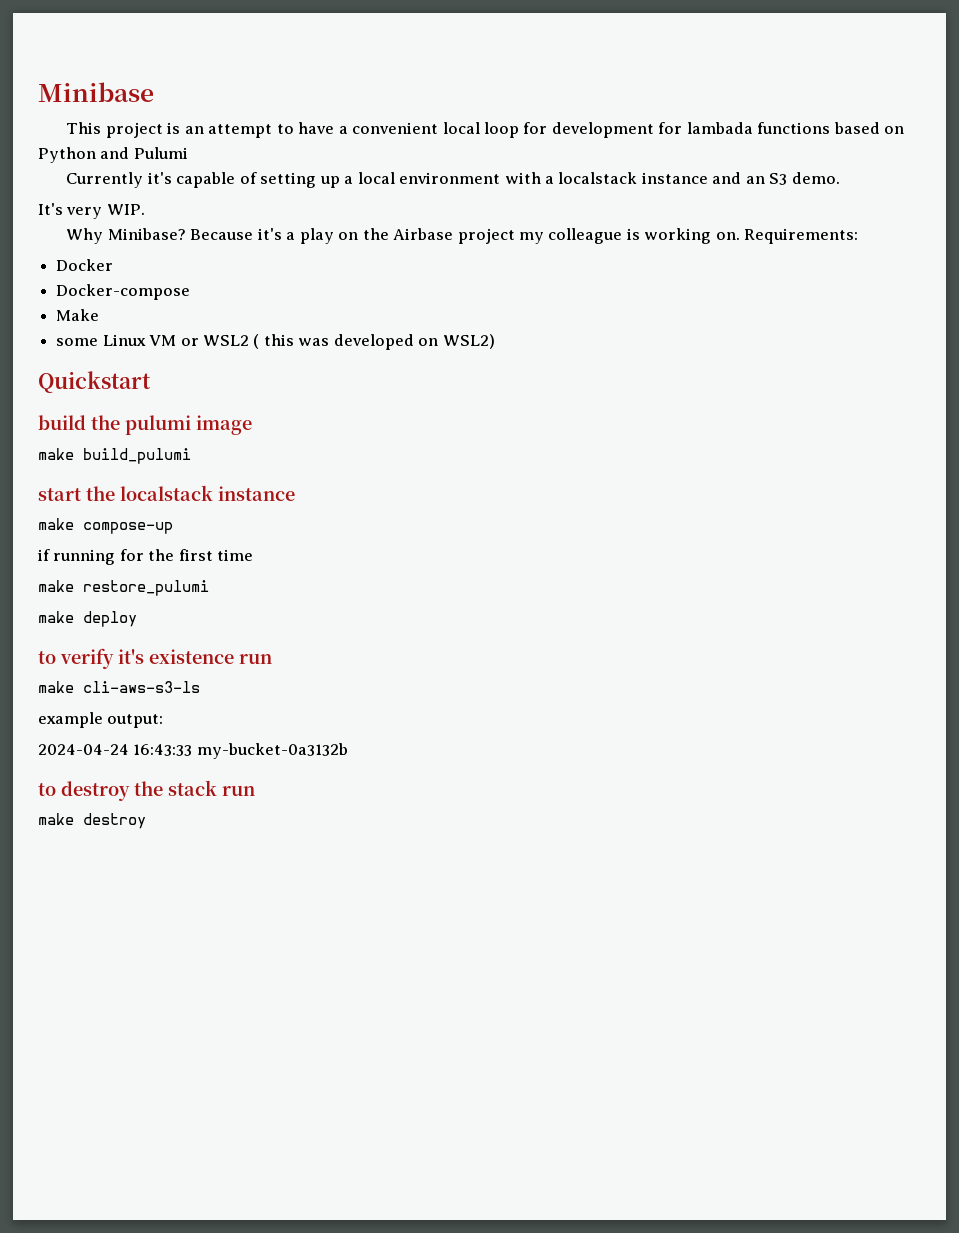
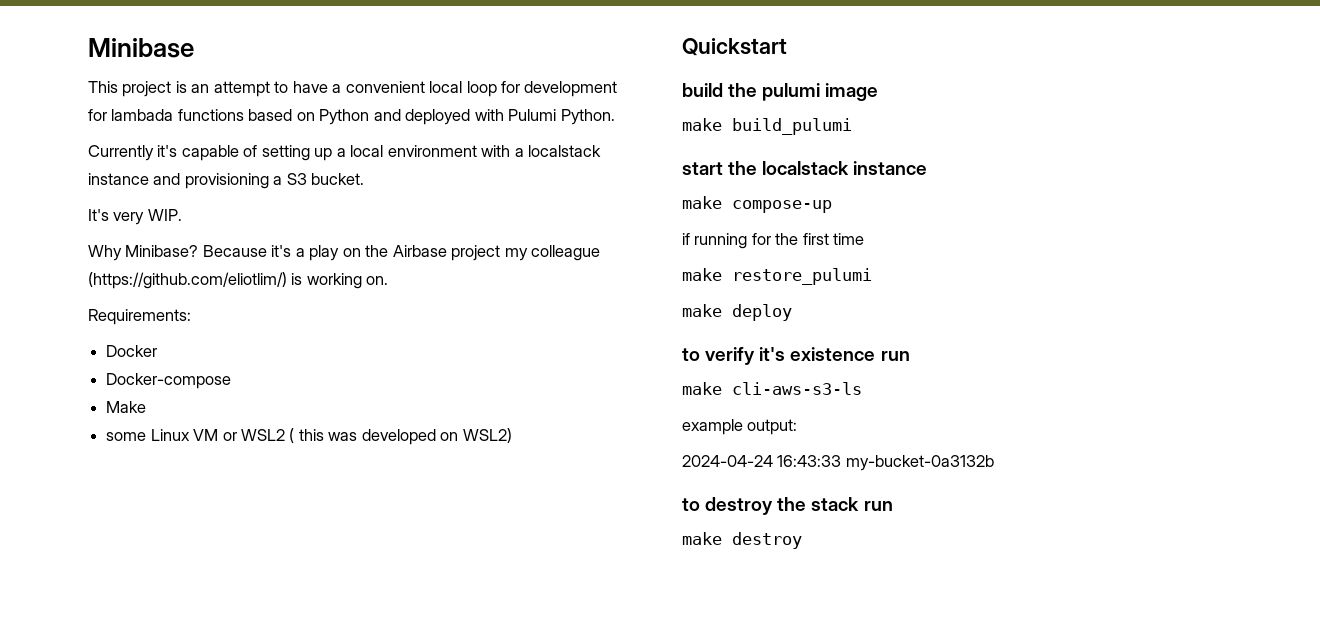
- This project is an attempt to have a convenient local loop for development for lambada functions based on Python and Pulumi
+ This project is an attempt to have a convenient local loop for development for lambada functions based on Python and deployed with Pulumi Python.
- Currently it's capable of setting up a local environment with a localstack instance and an S3 demo.
+ Currently it's capable of setting up a local environment with a localstack instance and provisioning a S3 bucket.
- Because it's a play on the Airbase project my colleague is working on. Requirements:
+ Because it's a play on the Airbase project my colleague (https://github.com/eliotlim/) is working on.
+ Requirements:

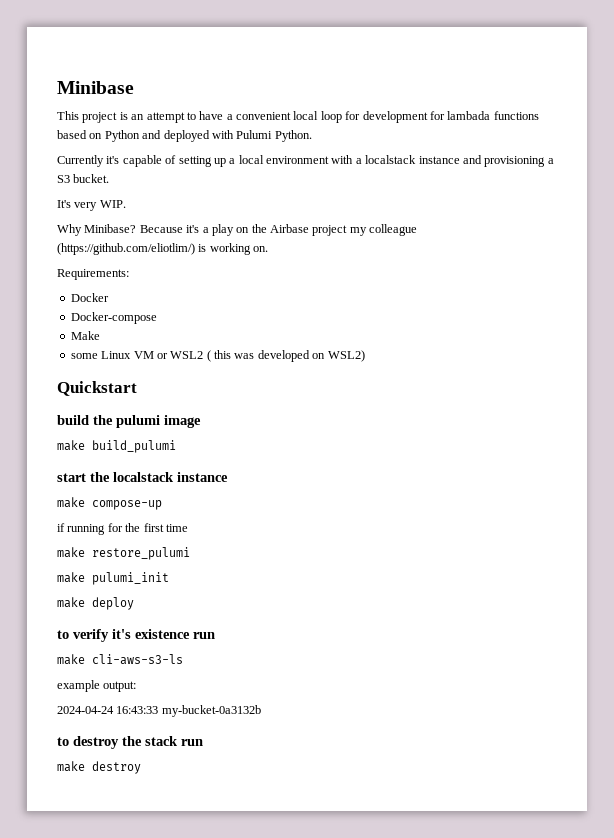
+ make pulumi_init

